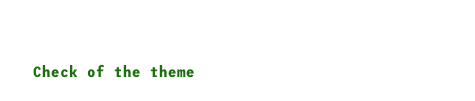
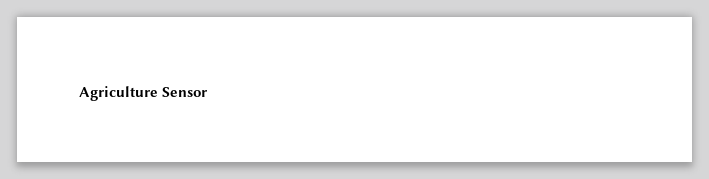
- Check of the theme
+ Agriculture Sensor

